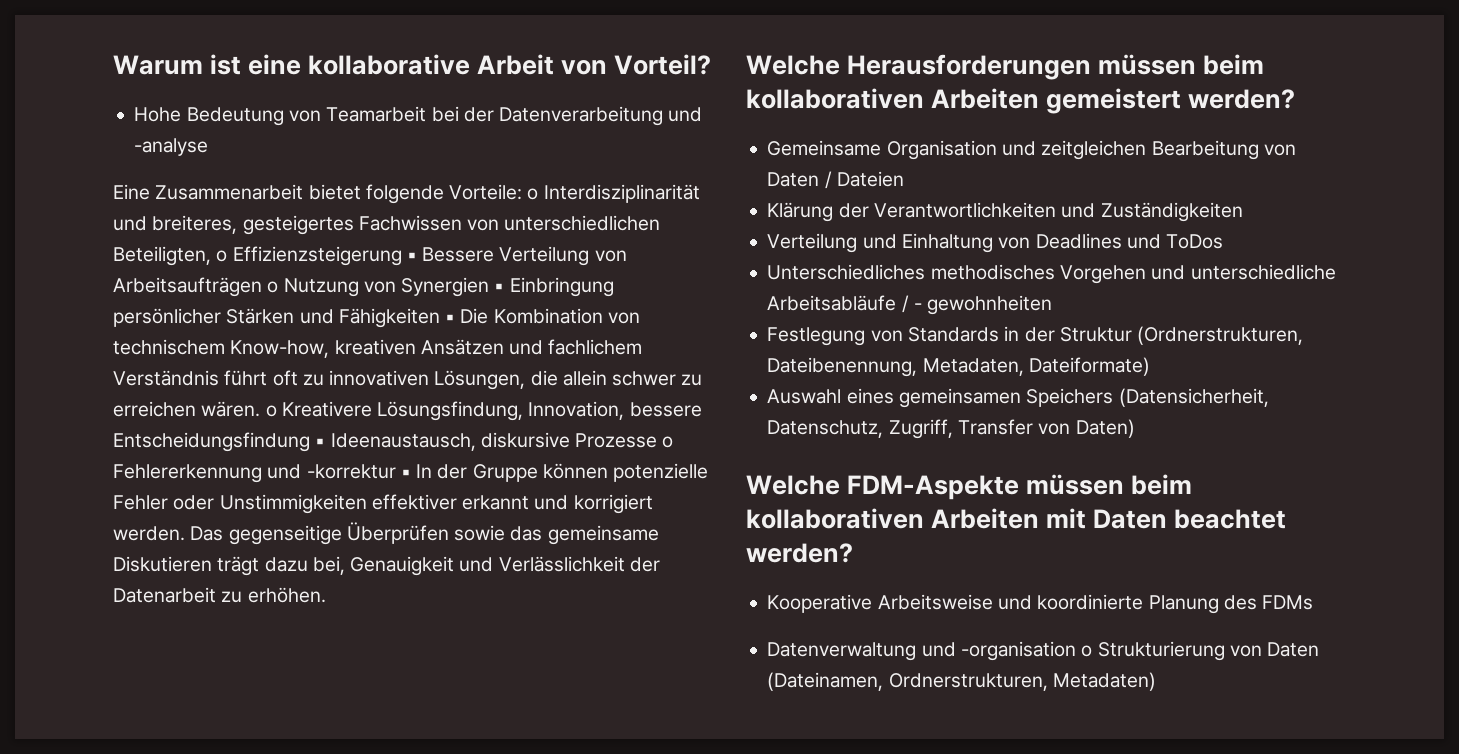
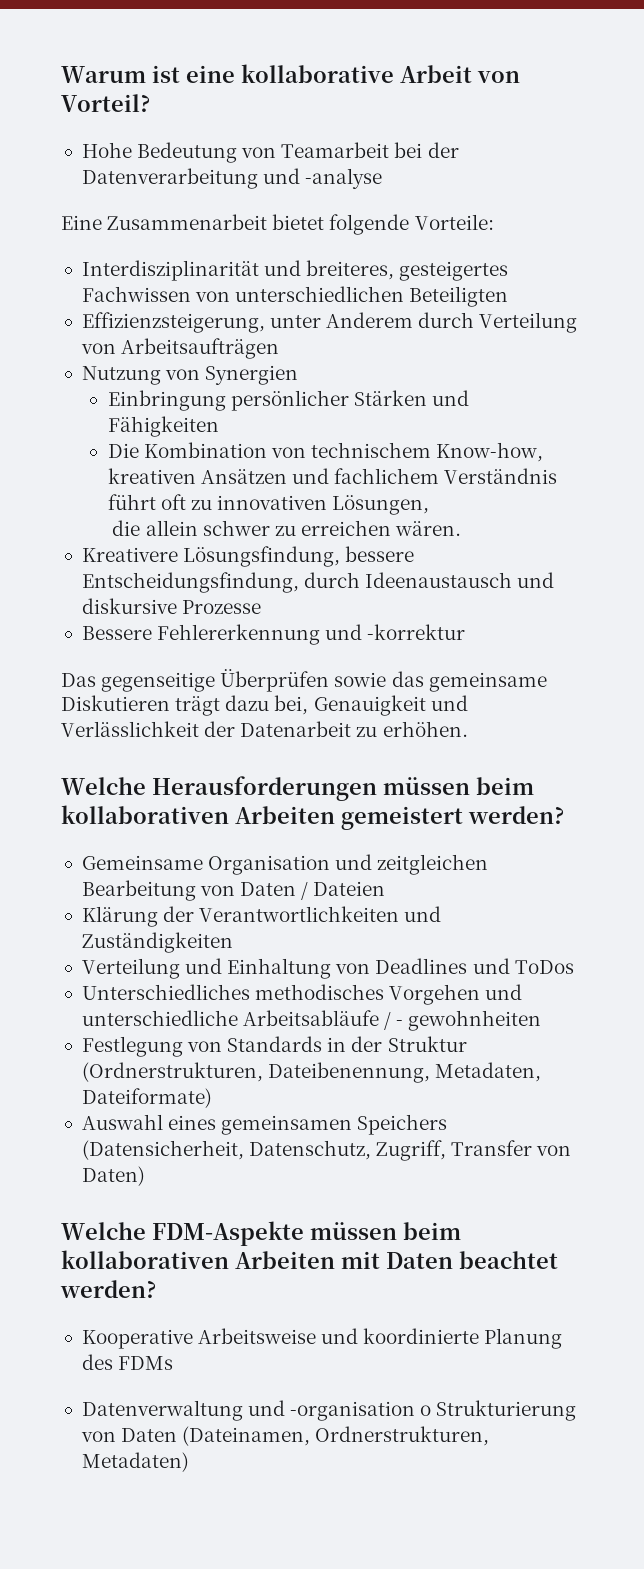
- Eine Zusammenarbeit bietet folgende Vorteile: o Interdisziplinarität und breiteres, gesteigertes Fachwissen von unterschiedlichen Beteiligten, o Effizienzsteigerung ▪ Bessere Verteilung von Arbeitsaufträgen o Nutzung von Synergien ▪ Einbringung persönlicher Stärken und Fähigkeiten ▪ Die Kombination von technischem Know-how, kreativen Ansätzen und fachlichem Verständnis führt oft zu innovativen Lösungen, die allein schwer zu erreichen wären. o Kreativere Lösungsfindung, Innovation, bessere Entscheidungsfindung ▪ Ideenaustausch, diskursive Prozesse o Fehlererkennung und -korrektur ▪ In der Gruppe können potenzielle Fehler oder Unstimmigkeiten effektiver erkannt und korrigiert werden. Das gegenseitige Überprüfen sowie das gemeinsame Diskutieren trägt dazu bei, Genauigkeit und Verlässlichkeit der Datenarbeit zu erhöhen.
+ Eine Zusammenarbeit bietet folgende Vorteile:
+ Interdisziplinarität und breiteres, gesteigertes Fachwissen von unterschiedlichen Beteiligten
+ Effizienzsteigerung, unter Anderem durch Verteilung von Arbeitsaufträgen
+ Nutzung von Synergien
+ Einbringung persönlicher Stärken und Fähigkeiten
+ Die Kombination von technischem Know-how, kreativen Ansätzen und fachlichem Verständnis führt oft zu innovativen Lösungen,
+ die allein schwer zu erreichen wären.
+ Kreativere Lösungsfindung, bessere Entscheidungsfindung, durch Ideenaustausch und diskursive Prozesse
+ Bessere Fehlererkennung und -korrektur
+ Das gegenseitige Überprüfen sowie das gemeinsame Diskutieren trägt dazu bei, Genauigkeit und Verlässlichkeit der Datenarbeit zu erhöhen.

